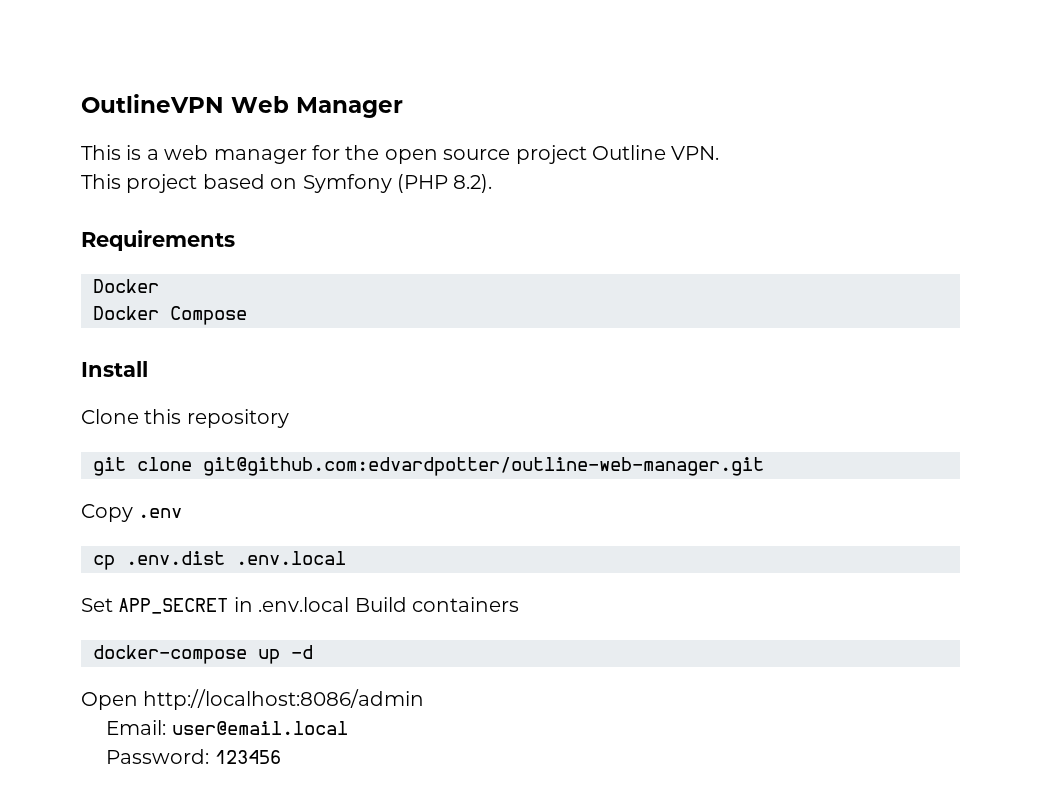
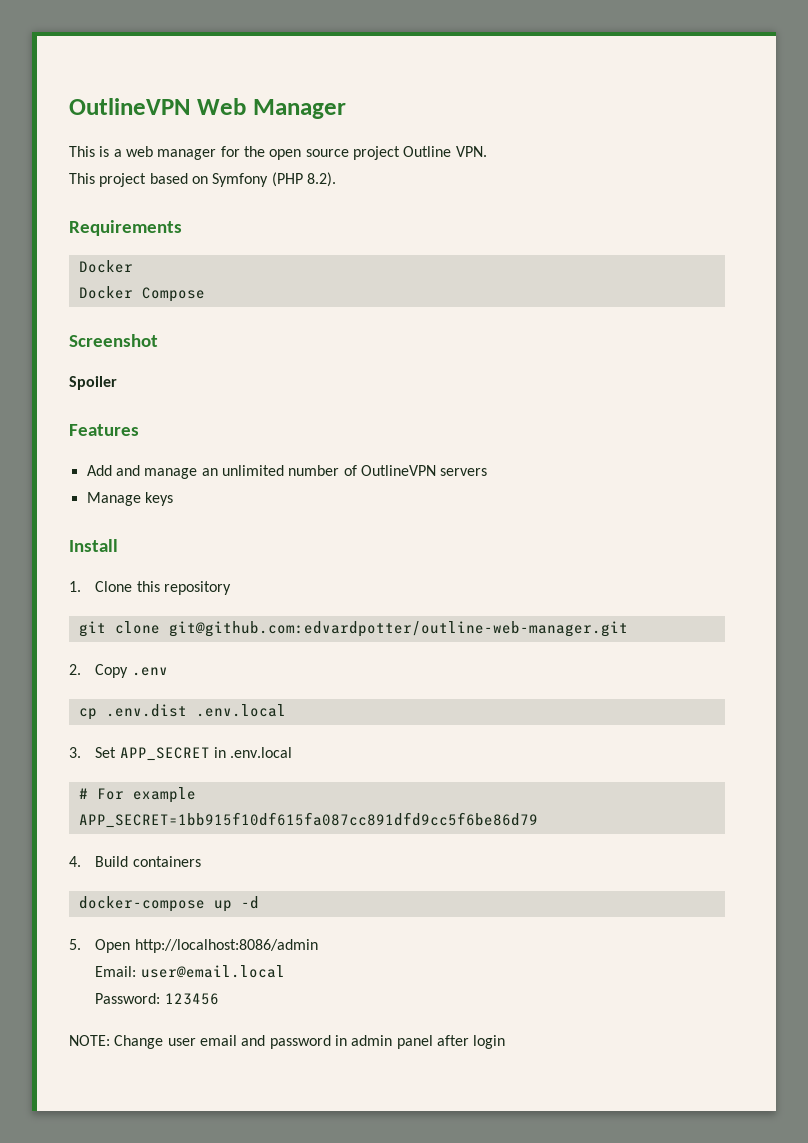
+ Screenshot
+ Spoiler
+ Features
+ Add and manage an unlimited number of OutlineVPN servers
+ Manage keys
- Clone this repository
+ 1. Clone this repository
- Copy .env
+ 2. Copy .env
- Set APP_SECRET in .env.local Build containers
+ 3. Set APP_SECRET in .env.local
+ # For example
+ APP_SECRET=1bb915f10df615fa087cc891dfd9cc5f6be86d79
+ 4. Build containers
- Open http://localhost:8086/admin
+ 5. Open http://localhost:8086/admin
+ NOTE: Change user email and password in admin panel after login

